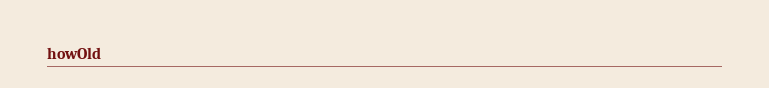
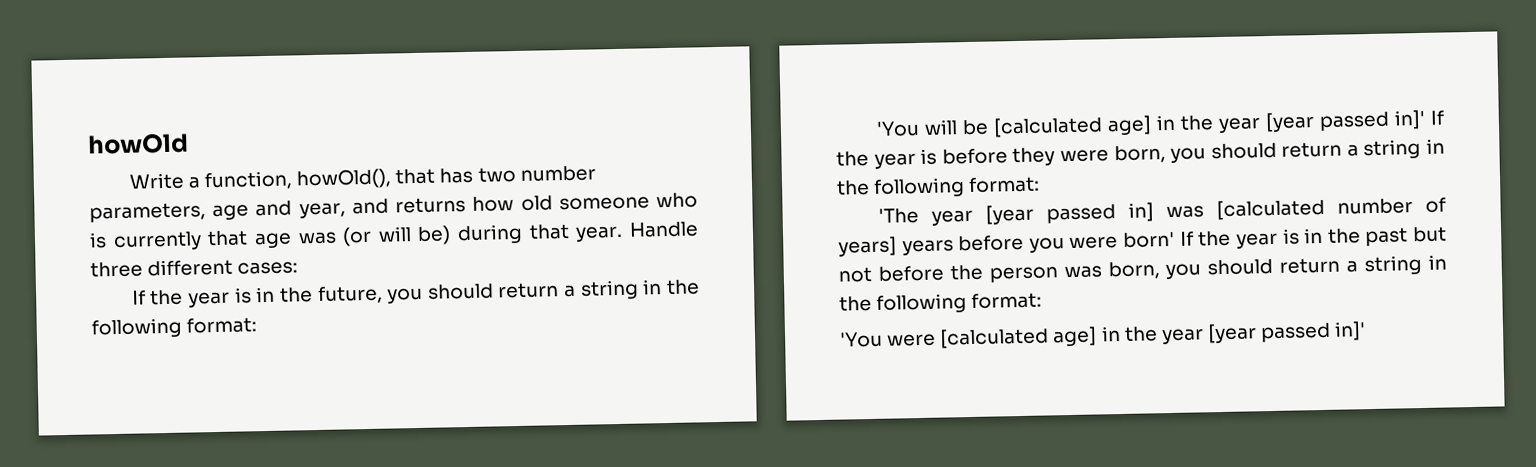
+ Write a function, howOld(), that has two number parameters, age and year, and returns how old someone who is currently that age was (or will be) during that year. Handle three different cases:
+ If the year is in the future, you should return a string in the following format:
+ 'You will be [calculated age] in the year [year passed in]' If the year is before they were born, you should return a string in the following format:
+ 'The year [year passed in] was [calculated number of years] years before you were born' If the year is in the past but not before the person was born, you should return a string in the following format:
+ 'You were [calculated age] in the year [year passed in]'

